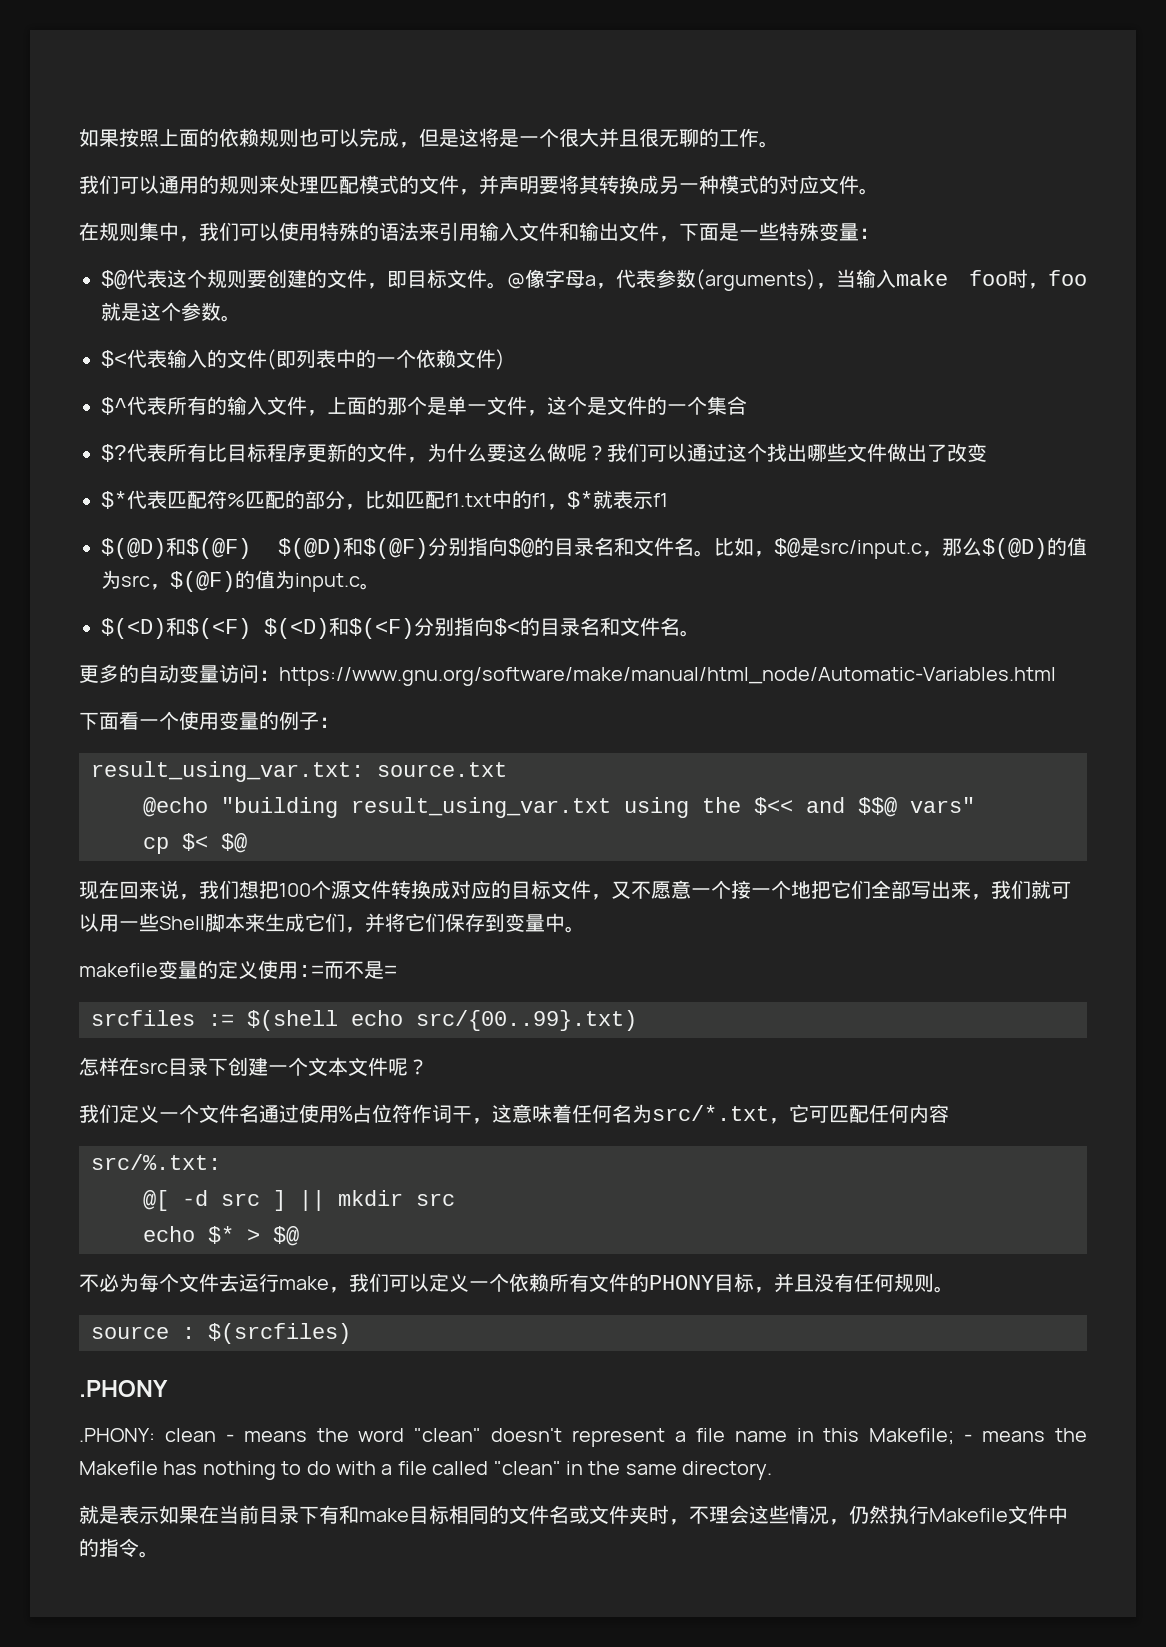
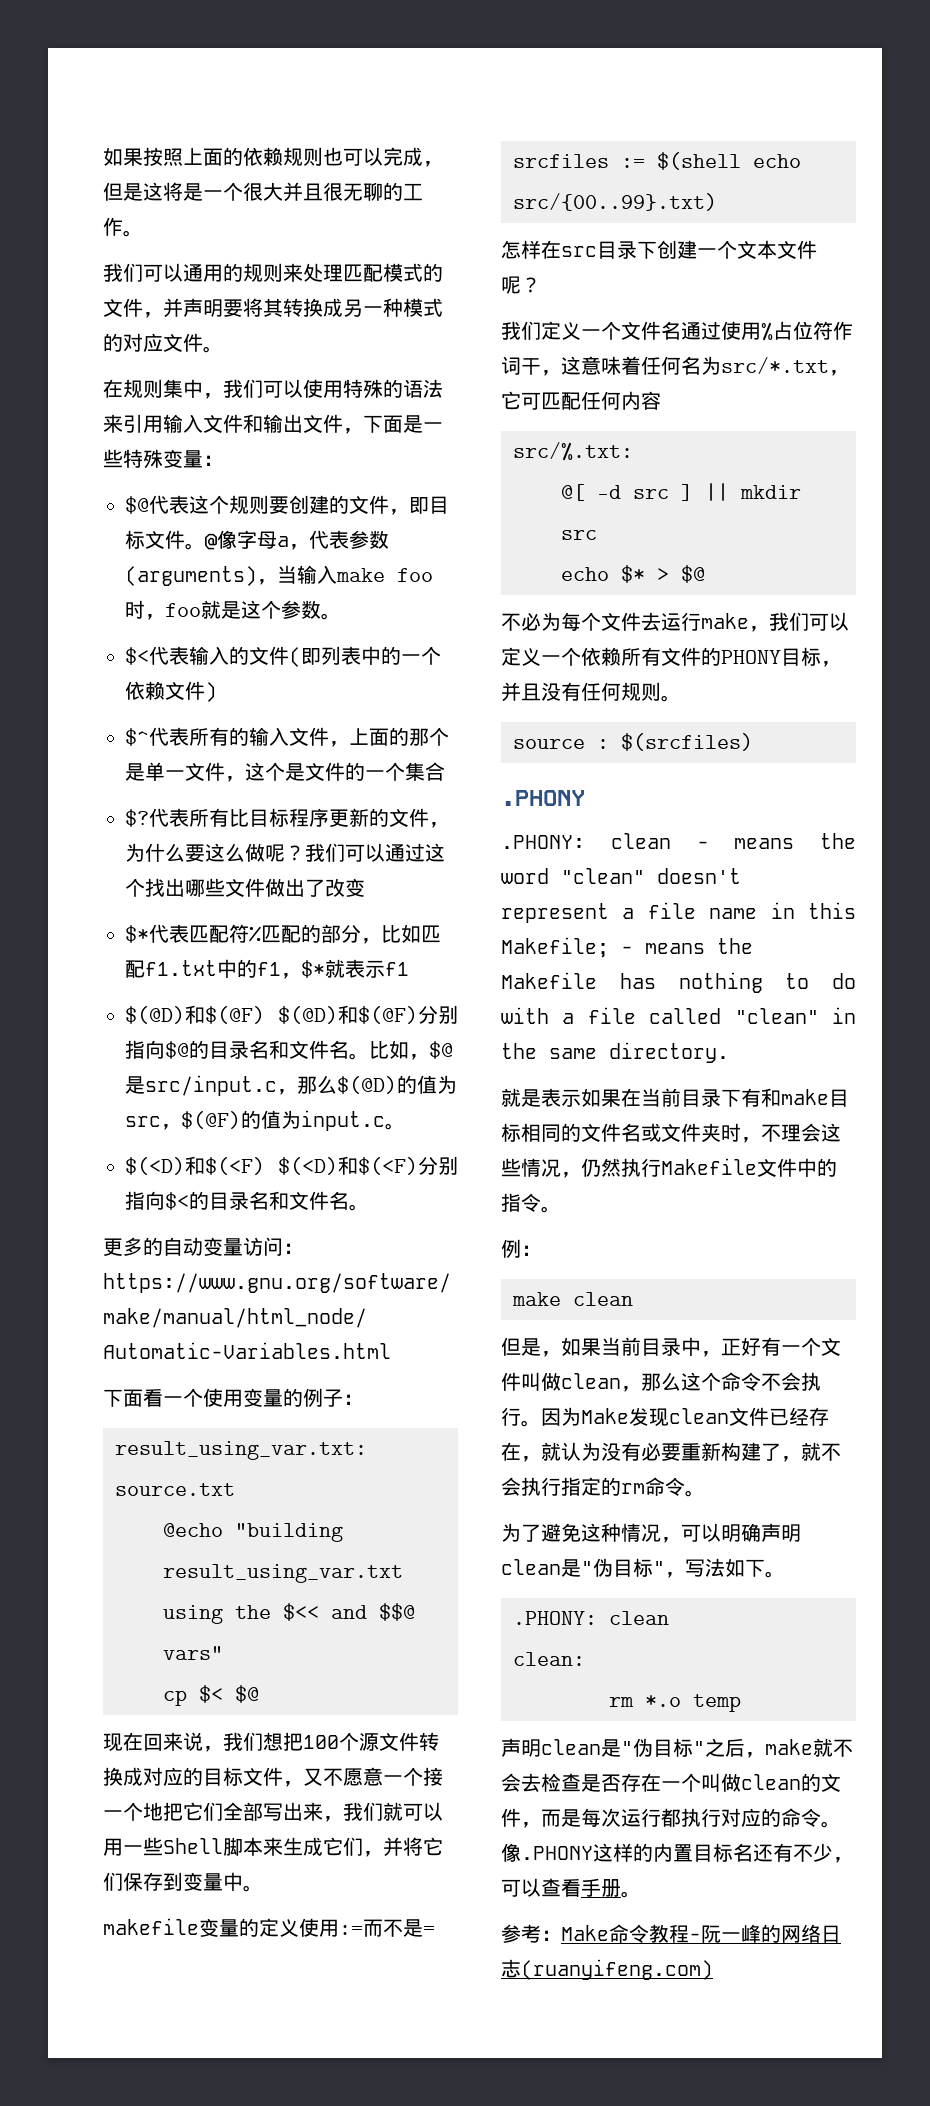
+ 例：
+ make clean
+ 但是，如果当前目录中，正好有一个文件叫做clean，那么这个命令不会执行。因为Make发现clean文件已经存在，就认为没有必要重新构建了，就不会执行指定的rm命令。
+ 为了避免这种情况，可以明确声明clean是"伪目标"，写法如下。
+ .PHONY: clean
+ clean:
+ rm *.o temp
+ 声明clean是"伪目标"之后，make就不会去检查是否存在一个叫做clean的文件，而是每次运行都执行对应的命令。像.PHONY这样的内置目标名还有不少，可以查看手册。
+ 参考：Make命令教程-阮一峰的网络日志(ruanyifeng.com)

